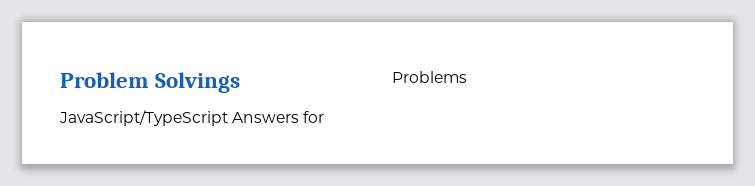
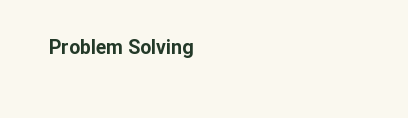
- Problem Solvings
- JavaScript/TypeScript Answers for Problems
+ Problem Solving

